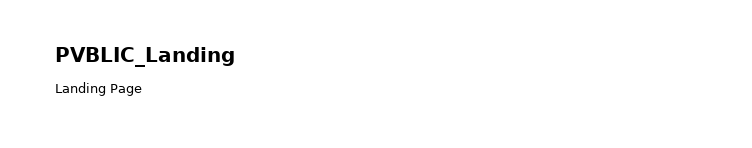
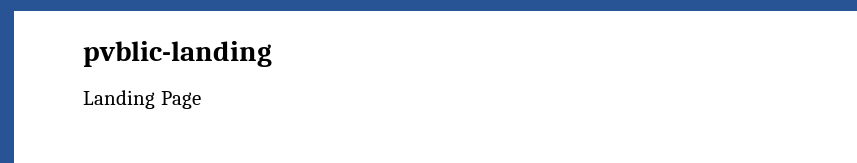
- PVBLIC_Landing
+ pvblic-landing

